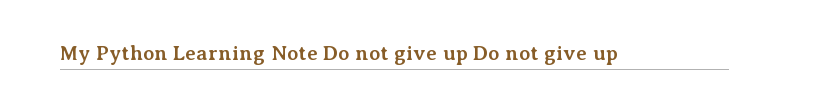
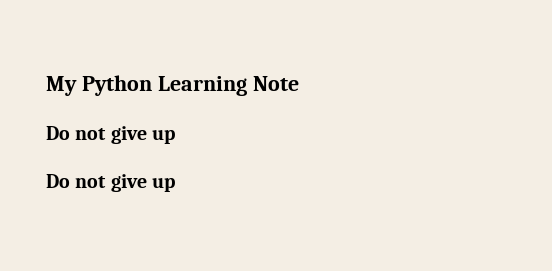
- My Python Learning Note Do not give up Do not give up
+ My Python Learning Note
+ Do not give up
+ Do not give up

